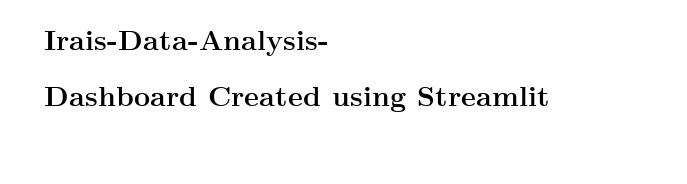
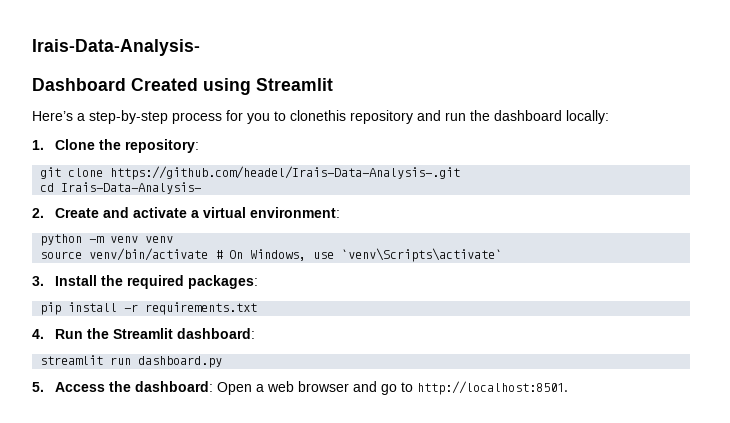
+ Here’s a step-by-step process for you to clonethis repository and run the dashboard locally:
+ 1. Clone the repository:
+ git clone https://github.com/headel/Irais-Data-Analysis-.git
+ cd Irais-Data-Analysis-
+ 2. Create and activate a virtual environment:
+ python -m venv venv
+ source venv/bin/activate # On Windows, use `venv\Scripts\activate`
+ 3. Install the required packages:
+ pip install -r requirements.txt
+ 4. Run the Streamlit dashboard:
+ streamlit run dashboard.py
+ 5. Access the dashboard: Open a web browser and go to http://localhost:8501.

